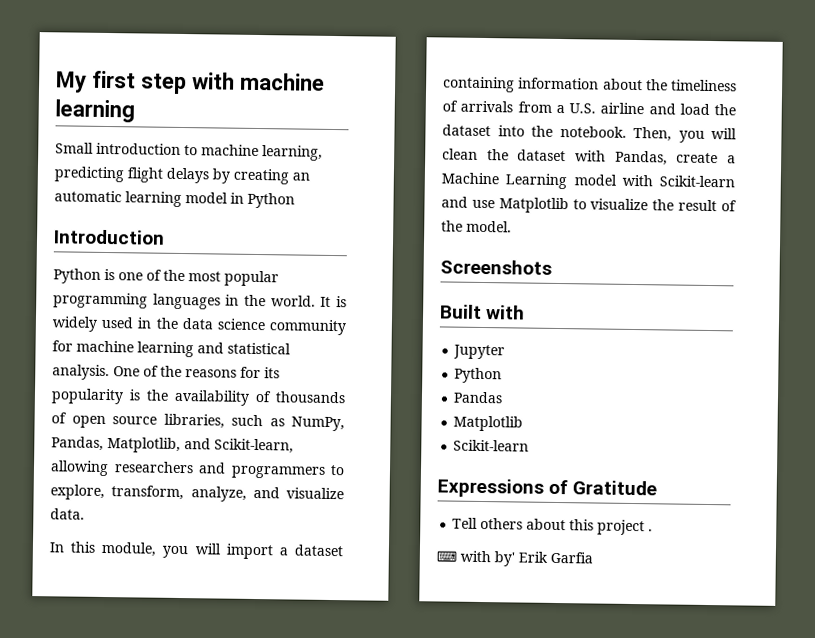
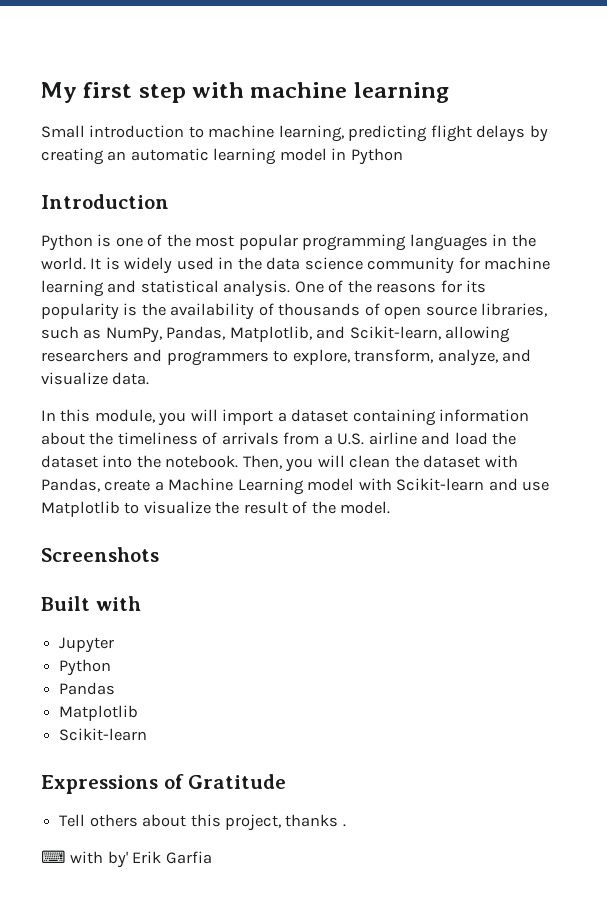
- Tell others about this project .
+ Tell others about this project, thanks .

